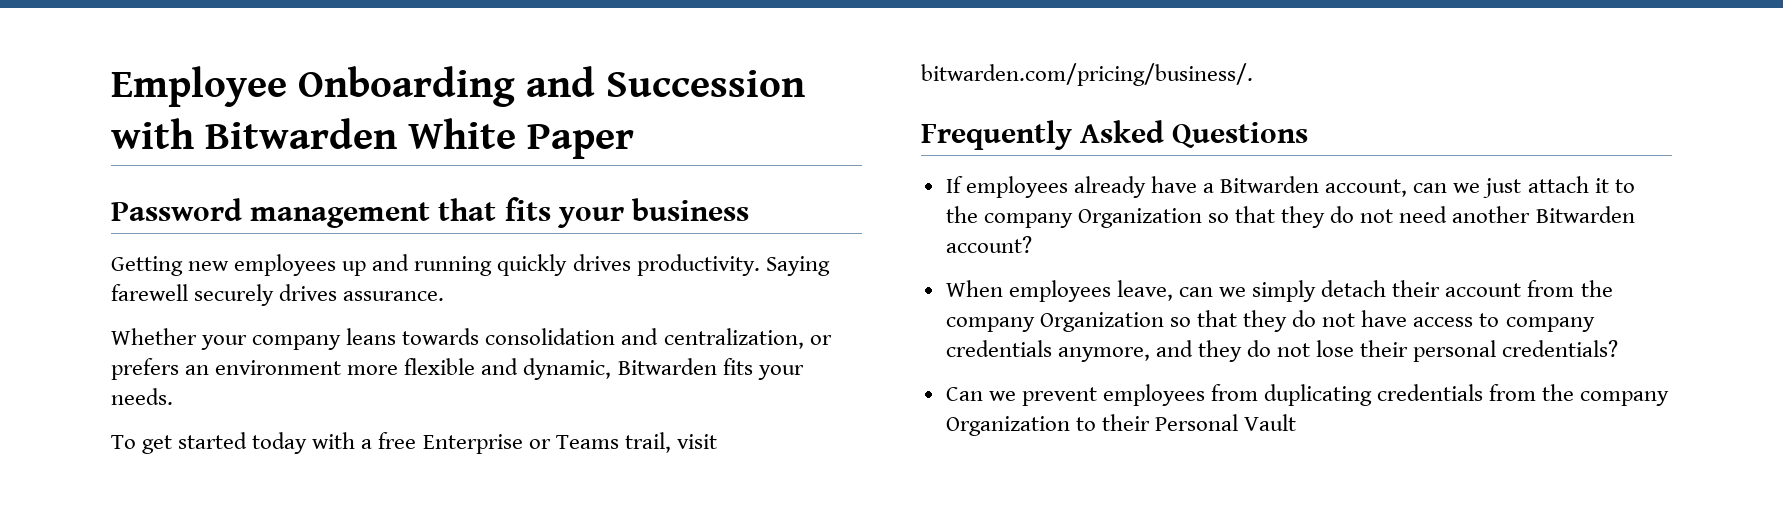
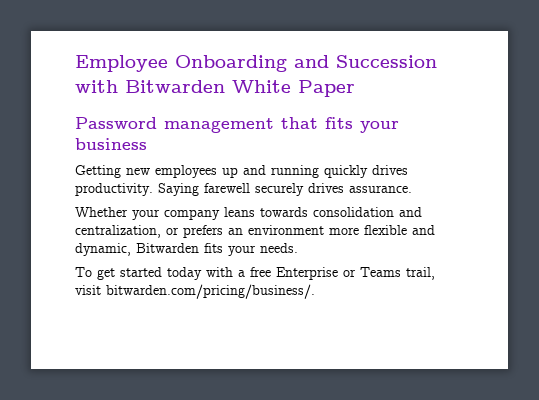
- Frequently Asked Questions
- If employees already have a Bitwarden account, can we just attach it to the company Organization so that they do not need another Bitwarden account?
- When employees leave, can we simply detach their account from the company Organization so that they do not have access to company credentials anymore, and they do not lose their personal credentials?
- Can we prevent employees from duplicating credentials from the company Organization to their Personal Vault

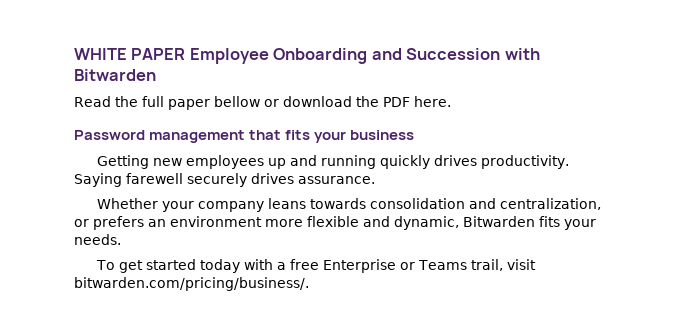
- Employee Onboarding and Succession with Bitwarden White Paper
+ WHITE PAPER Employee Onboarding and Succession with Bitwarden
+ Read the full paper bellow or download the PDF here.

